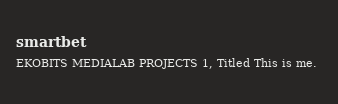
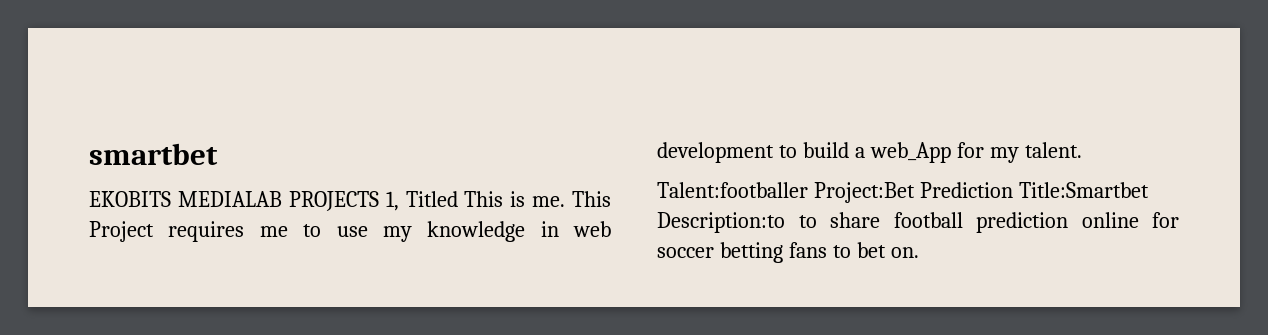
+ This Project requires me to use my knowledge in web development to build a web_App for my talent.
+ Talent:footballer Project:Bet Prediction Title:Smartbet Description:to to share football prediction online for soccer betting fans to bet on.

